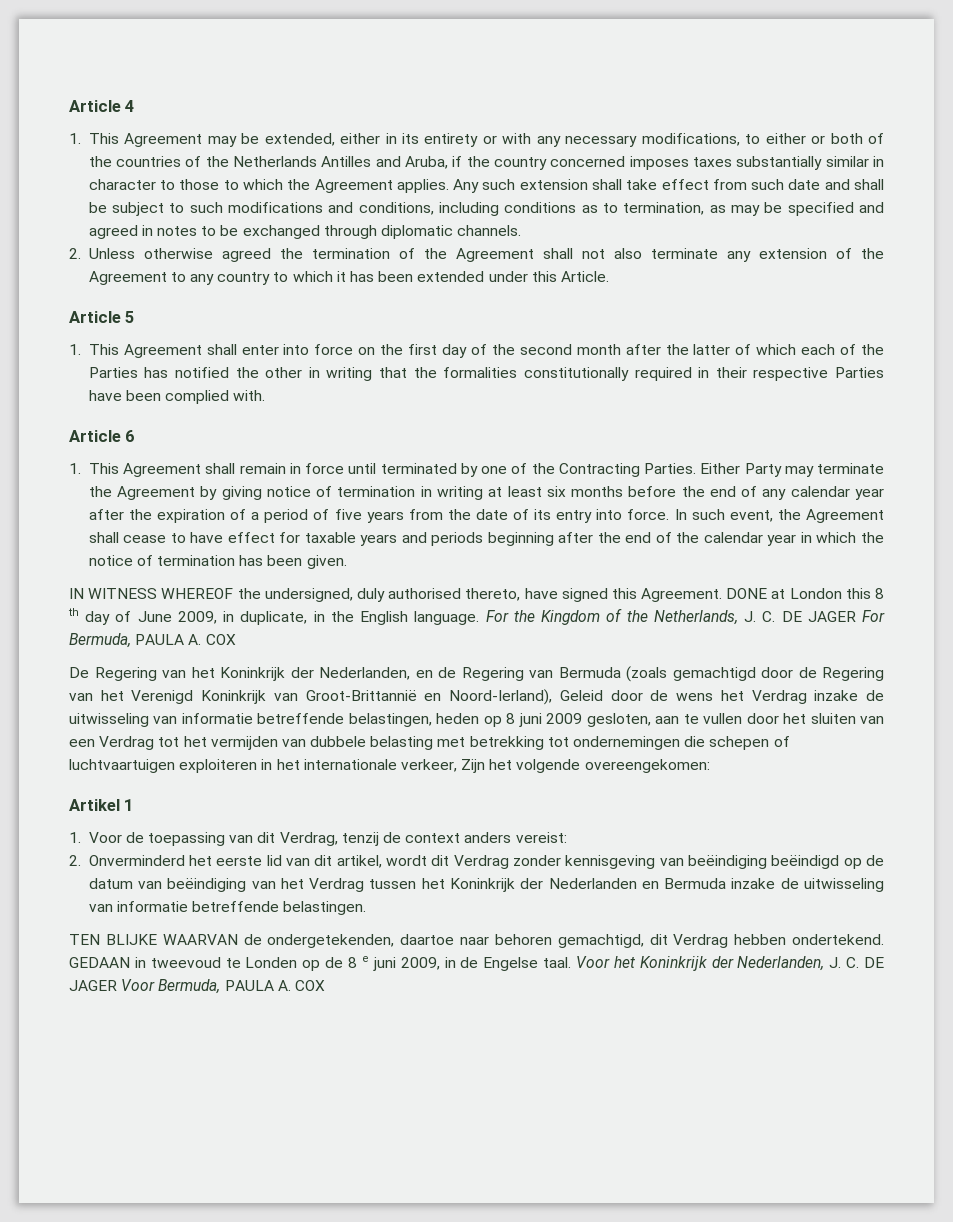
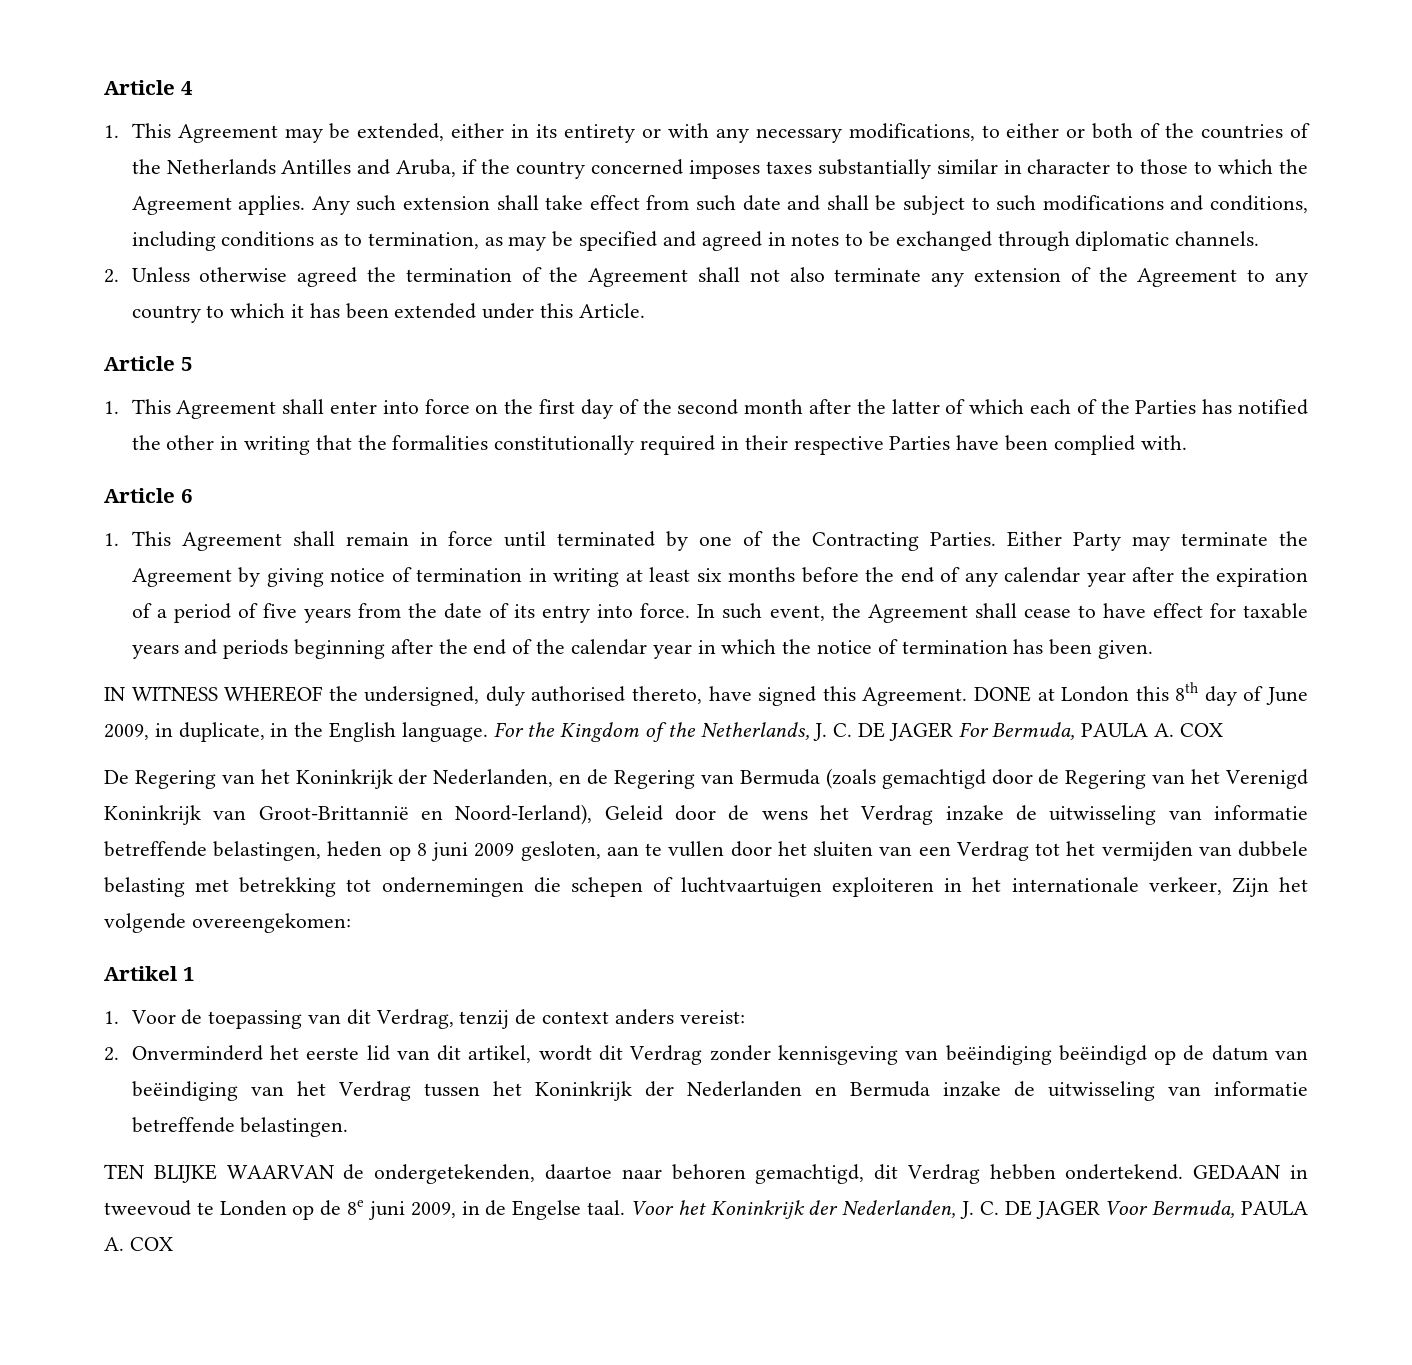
- DONE at London this 8 th day of June 2009, in duplicate, in the English language.
+ DONE at London this 8th day of June 2009, in duplicate, in the English language.
- GEDAAN in tweevoud te Londen op de 8 e juni 2009, in de Engelse taal.
+ GEDAAN in tweevoud te Londen op de 8e juni 2009, in de Engelse taal.

